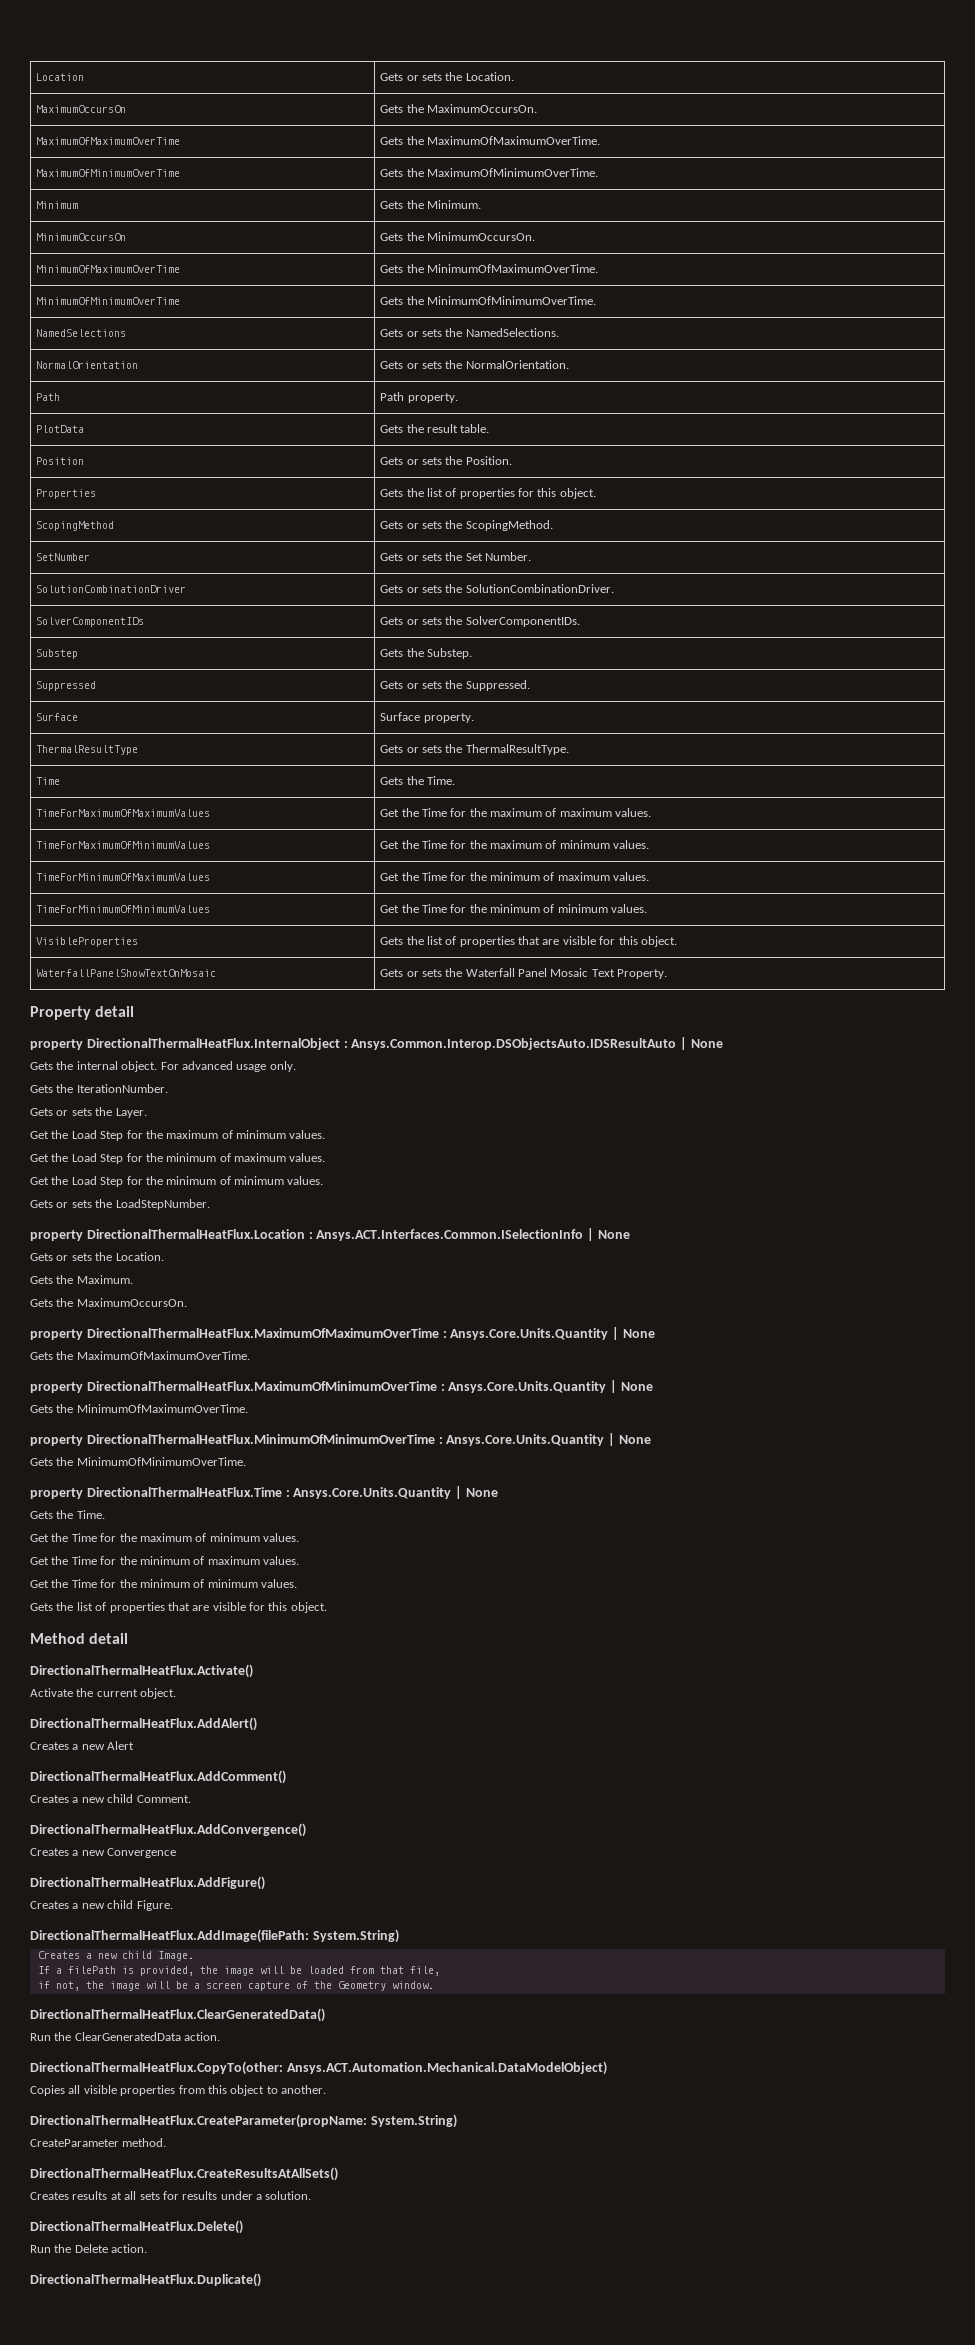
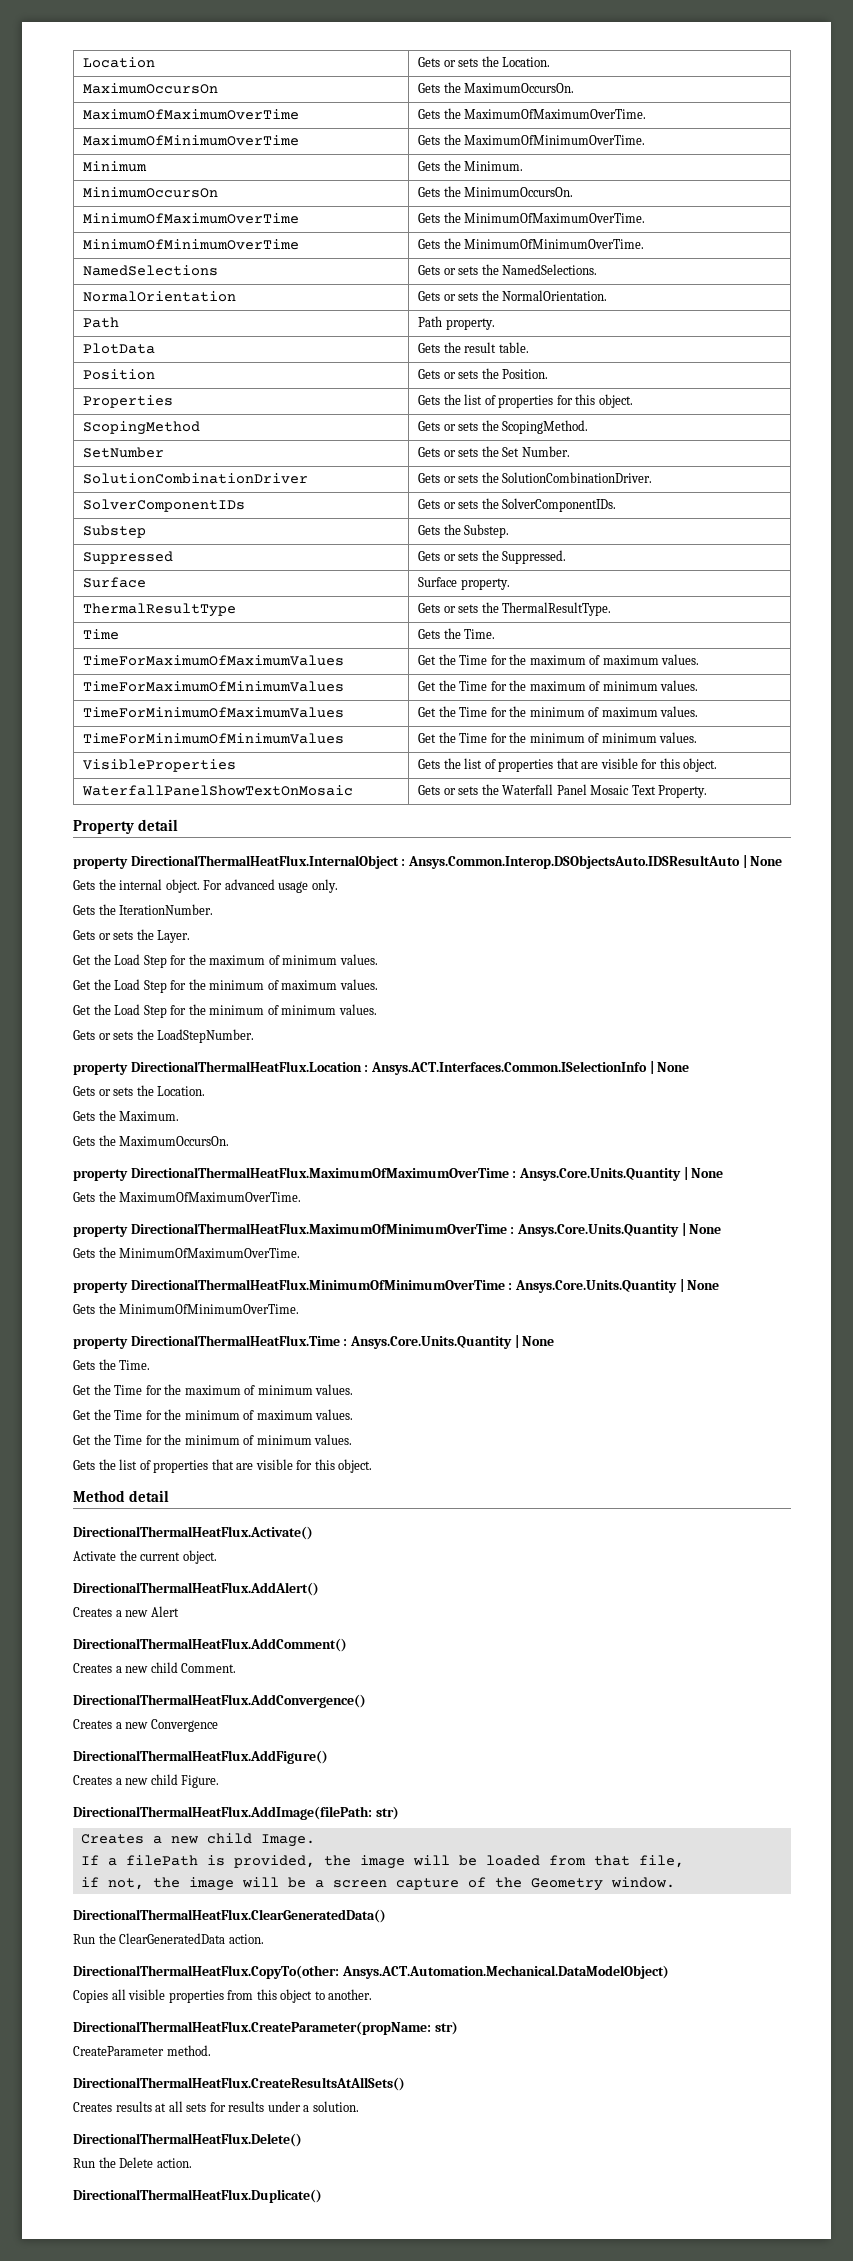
- DirectionalThermalHeatFlux.AddImage(filePath: System.String)
+ DirectionalThermalHeatFlux.AddImage(filePath: str)
- DirectionalThermalHeatFlux.CreateParameter(propName: System.String)
+ DirectionalThermalHeatFlux.CreateParameter(propName: str)

